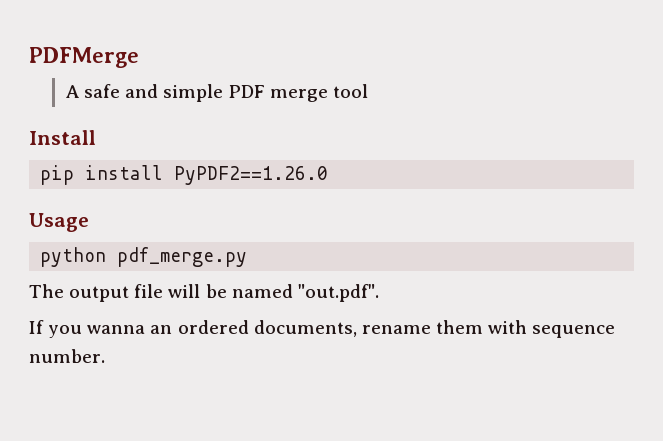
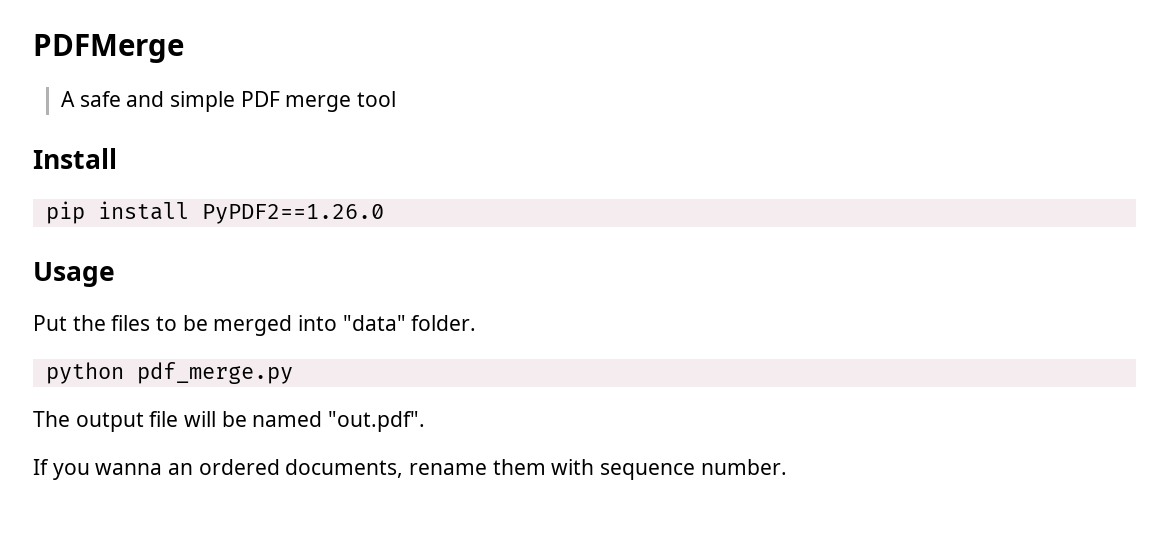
+ Put the files to be merged into "data" folder.

